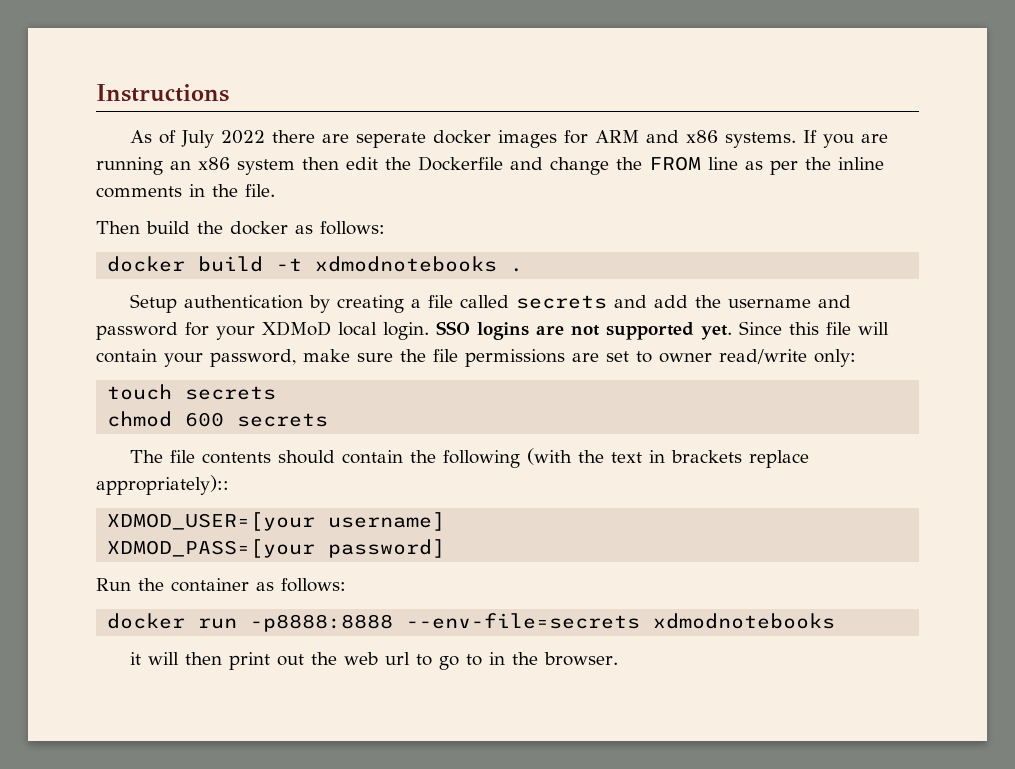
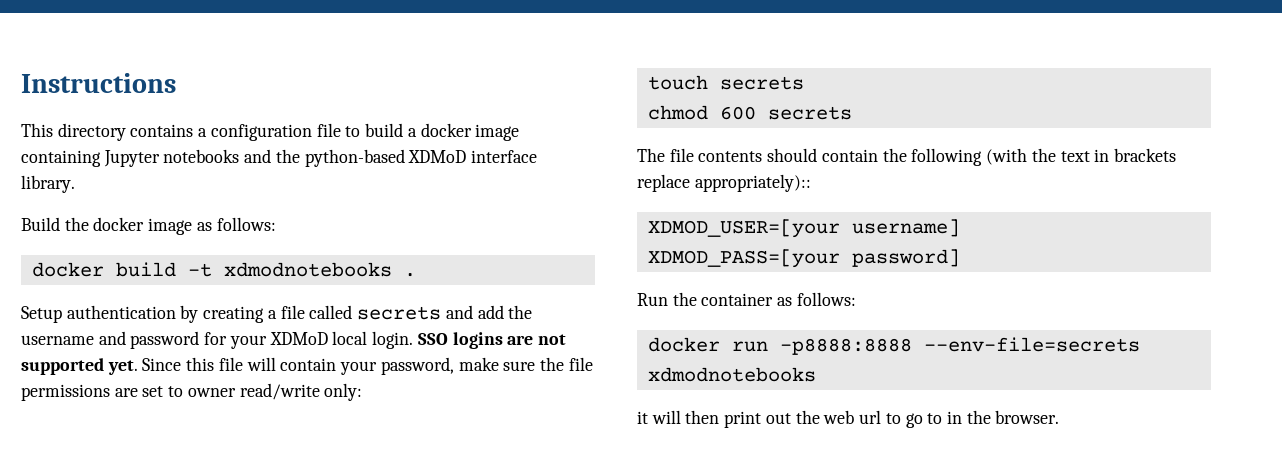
- As of July 2022 there are seperate docker images for ARM and x86 systems. If you are running an x86 system then edit the Dockerfile and change the FROM line as per the inline comments in the file.
- Then build the docker as follows:
+ This directory contains a configuration file to build a docker image containing Jupyter notebooks and the python-based XDMoD interface library.
+ Build the docker image as follows:

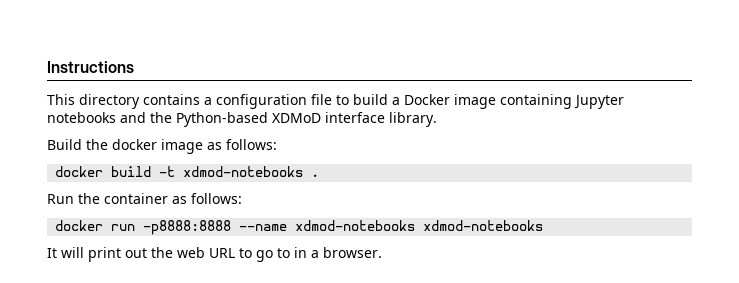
- This directory contains a configuration file to build a docker image containing Jupyter notebooks and the python-based XDMoD interface library.
+ This directory contains a configuration file to build a Docker image containing Jupyter notebooks and the Python-based XDMoD interface library.
- docker build -t xdmodnotebooks .
+ docker build -t xdmod-notebooks .
- Setup authentication by creating a file called secrets and add the username and password for your XDMoD local login. SSO logins are not supported yet. Since this file will contain your password, make sure the file permissions are set to owner read/write only:
- touch secrets
- chmod 600 secrets
- The file contents should contain the following (with the text in brackets replace appropriately)::
- XDMOD_USER=[your username]
- XDMOD_PASS=[your password]
- docker run -p8888:8888 --env-file=secrets xdmodnotebooks
- it will then print out the web url to go to in the browser.
+ docker run -p8888:8888 --name xdmod-notebooks xdmod-notebooks
+ It will print out the web URL to go to in a browser.

